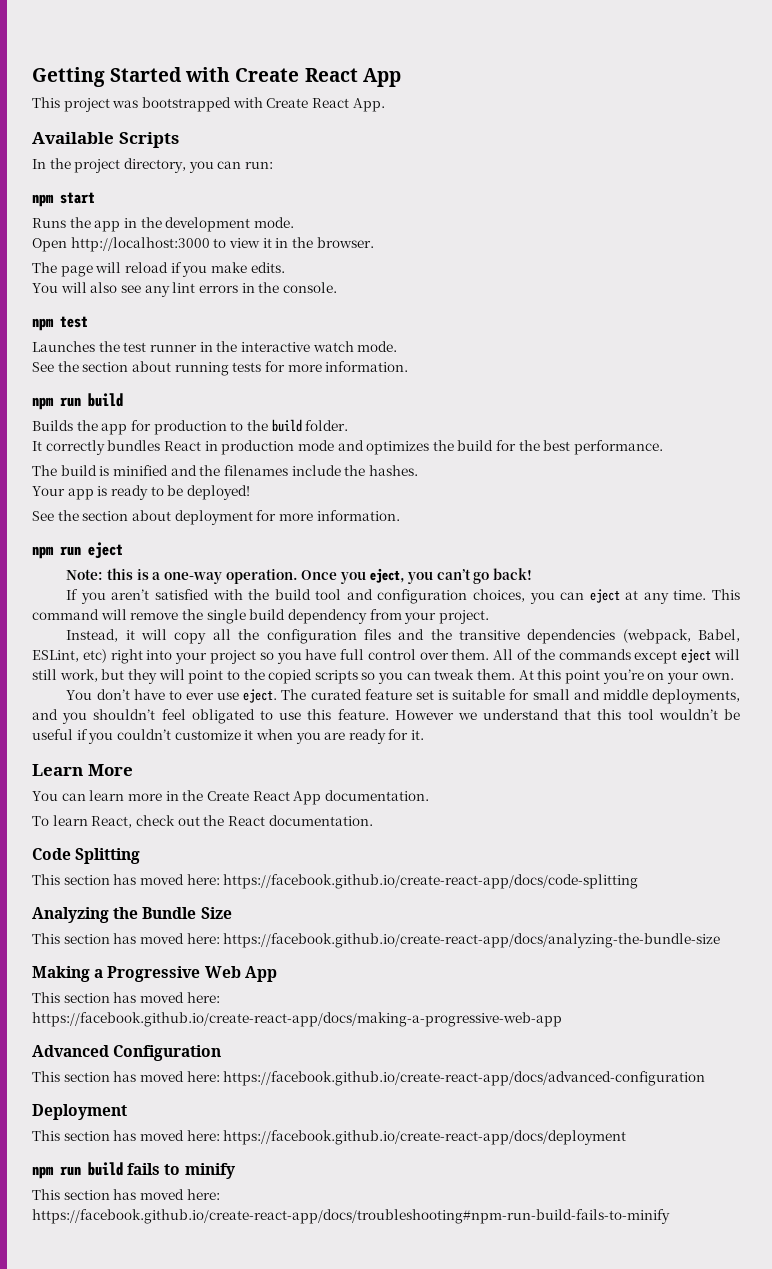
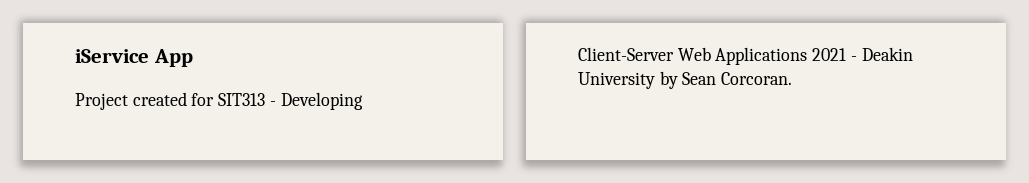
- Getting Started with Create React App
- This project was bootstrapped with Create React App.
- Available Scripts
- In the project directory, you can run:
- npm start
- Runs the app in the development mode.
- Open http://localhost:3000 to view it in the browser.
- The page will reload if you make edits.
- You will also see any lint errors in the console.
- npm test
- Launches the test runner in the interactive watch mode.
- See the section about running tests for more information.
- npm run build
- Builds the app for production to the build folder.
- It correctly bundles React in production mode and optimizes the build for the best performance.
- The build is minified and the filenames include the hashes.
- Your app is ready to be deployed!
- See the section about deployment for more information.
- npm run eject
- Note: this is a one-way operation. Once you eject, you can’t go back!
- If you aren’t satisfied with the build tool and configuration choices, you can eject at any time. This command will remove the single build dependency from your project.
- Instead, it will copy all the configuration files and the transitive dependencies (webpack, Babel, ESLint, etc) right into your project so you have full control over them. All of the commands except eject will still work, but they will point to the copied scripts so you can tweak them. At this point you’re on your own.
- You don’t have to ever use eject. The curated feature set is suitable for small and middle deployments, and you shouldn’t feel obligated to use this feature. However we understand that this tool wouldn’t be useful if you couldn’t customize it when you are ready for it.
- Learn More
- You can learn more in the Create React App documentation.
- To learn React, check out the React documentation.
- Code Splitting
- This section has moved here: https://facebook.github.io/create-react-app/docs/code-splitting
- Analyzing the Bundle Size
- This section has moved here: https://facebook.github.io/create-react-app/docs/analyzing-the-bundle-size
- Making a Progressive Web App
- This section has moved here: https://facebook.github.io/create-react-app/docs/making-a-progressive-web-app
- Advanced Configuration
- This section has moved here: https://facebook.github.io/create-react-app/docs/advanced-configuration
- Deployment
- This section has moved here: https://facebook.github.io/create-react-app/docs/deployment
- npm run build fails to minify
- This section has moved here: https://facebook.github.io/create-react-app/docs/troubleshooting#npm-run-build-fails-to-minify
+ iService App
+ Project created for SIT313 - Developing Client-Server Web Applications 2021 - Deakin University by Sean Corcoran.

